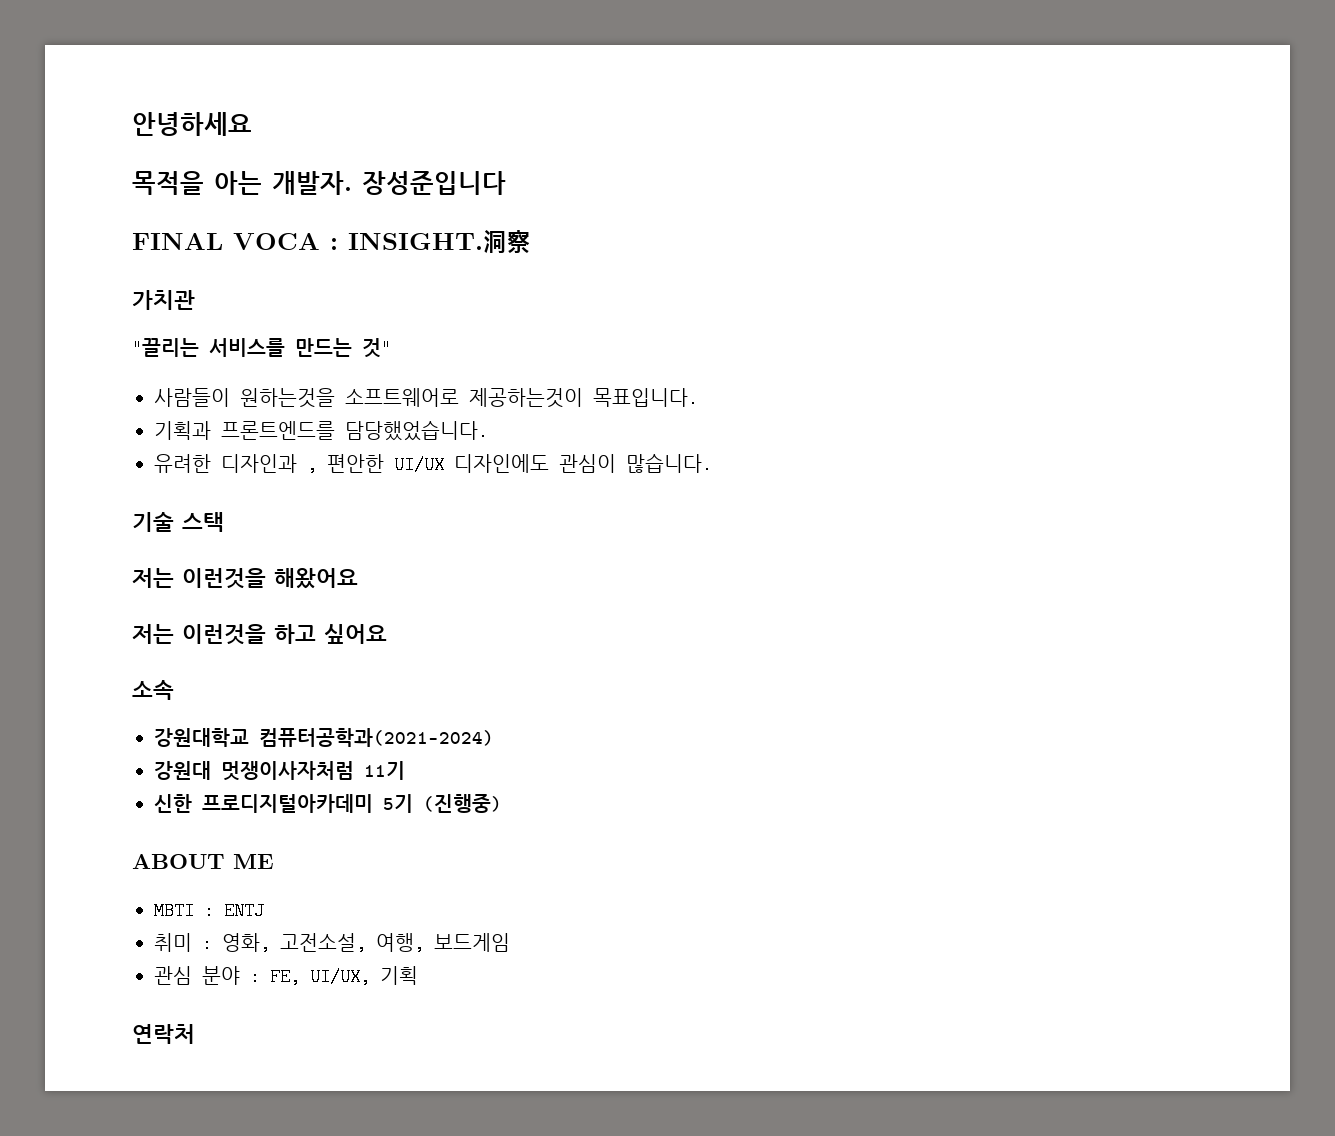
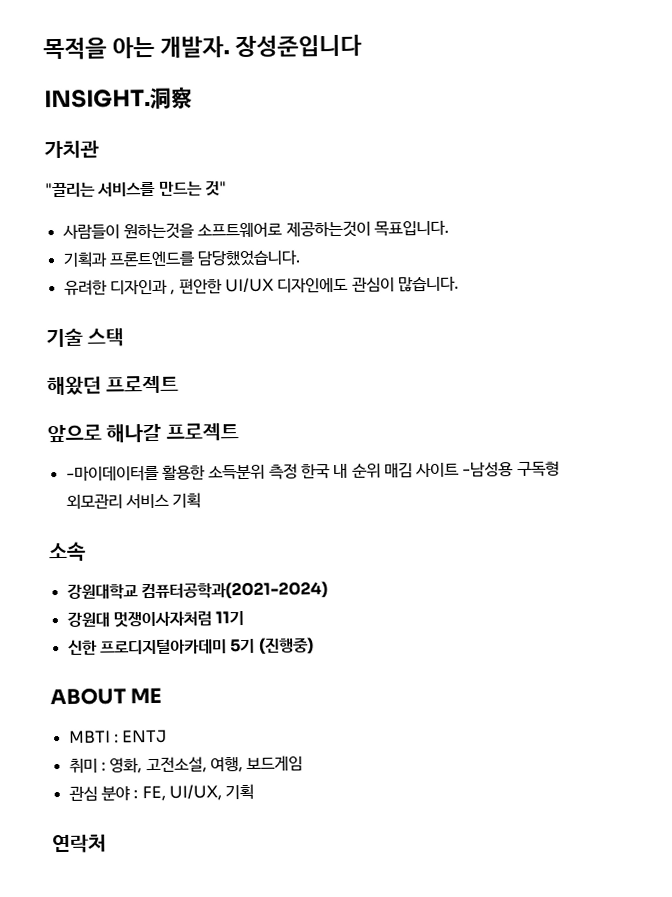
- 안녕하세요
- FINAL VOCA : INSIGHT.
+ INSIGHT.
- 저는 이런것을 해왔어요
- 저는 이런것을 하고 싶어요
+ 해왔던 프로젝트
+ 앞으로 해나갈 프로젝트
+ -마이데이터를 활용한 소득분위 측정 한국 내 순위 매김 사이트 -남성용 구독형 외모관리 서비스 기획

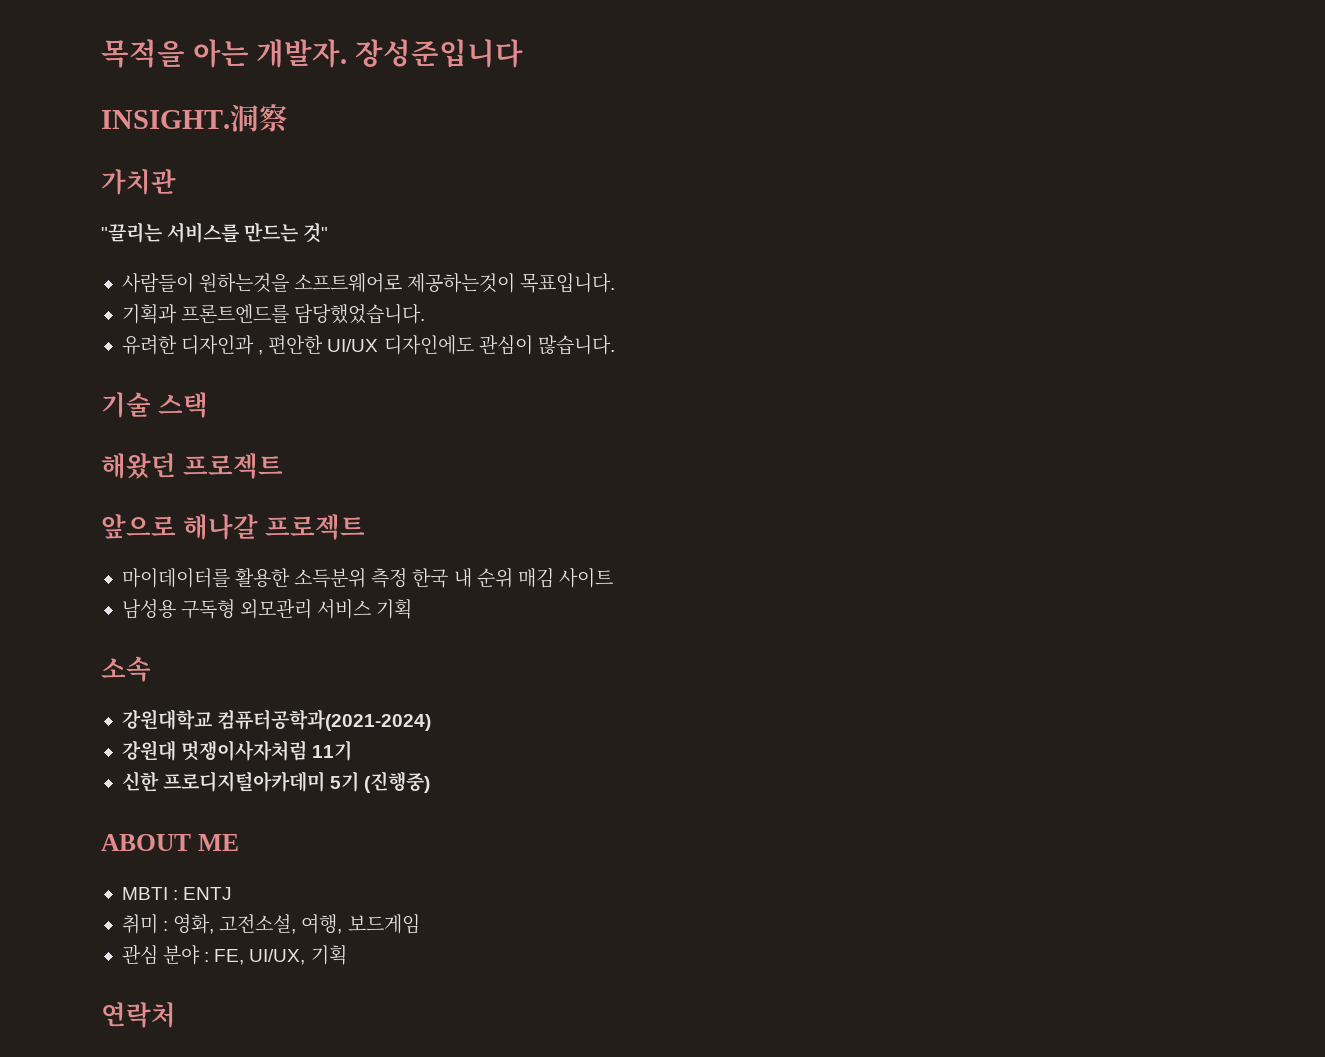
- -마이데이터를 활용한 소득분위 측정 한국 내 순위 매김 사이트 -남성용 구독형 외모관리 서비스 기획
+ 마이데이터를 활용한 소득분위 측정 한국 내 순위 매김 사이트
+ 남성용 구독형 외모관리 서비스 기획

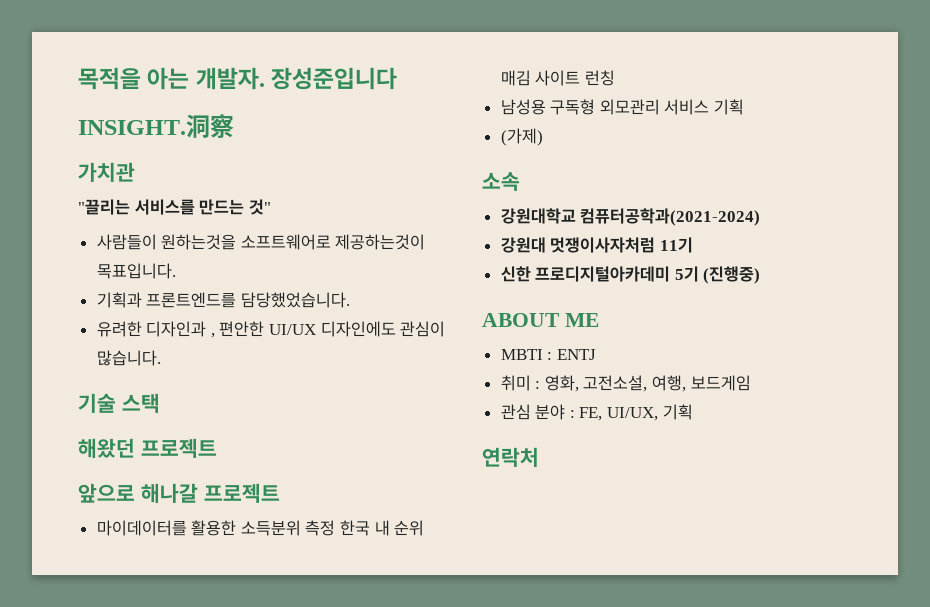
- 마이데이터를 활용한 소득분위 측정 한국 내 순위 매김 사이트
+ 마이데이터를 활용한 소득분위 측정 한국 내 순위 매김 사이트 런칭
+ (가제)

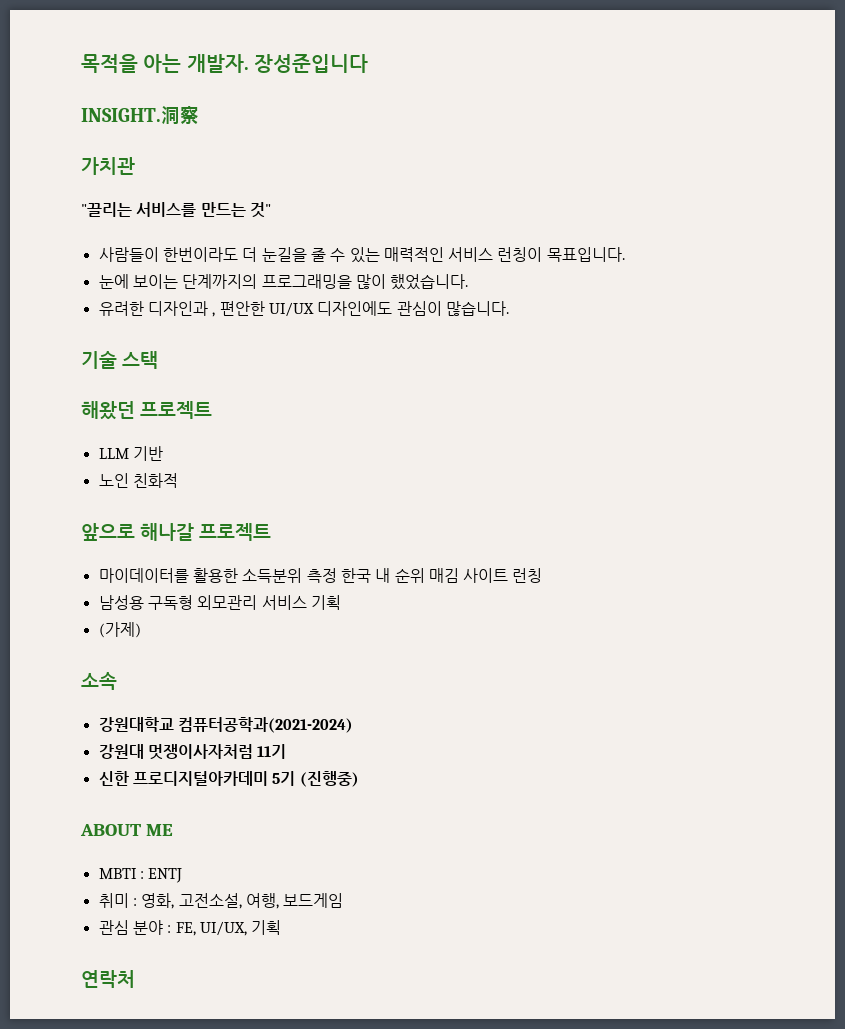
- 사람들이 원하는것을 소프트웨어로 제공하는것이 목표입니다.
- 기획과 프론트엔드를 담당했었습니다.
+ 사람들이 한번이라도 더 눈길을 줄 수 있는 매력적인 서비스 런칭이 목표입니다.
+ 눈에 보이는 단계까지의 프로그래밍을 많이 했었습니다.
+ LLM 기반
+ 노인 친화적

